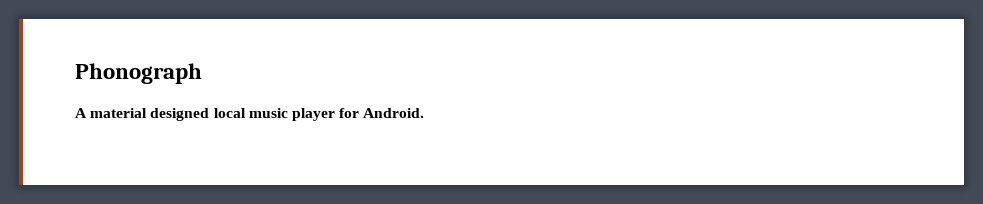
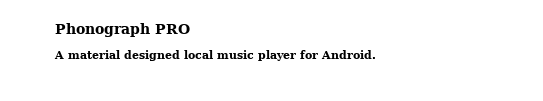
- Phonograph
+ Phonograph PRO

